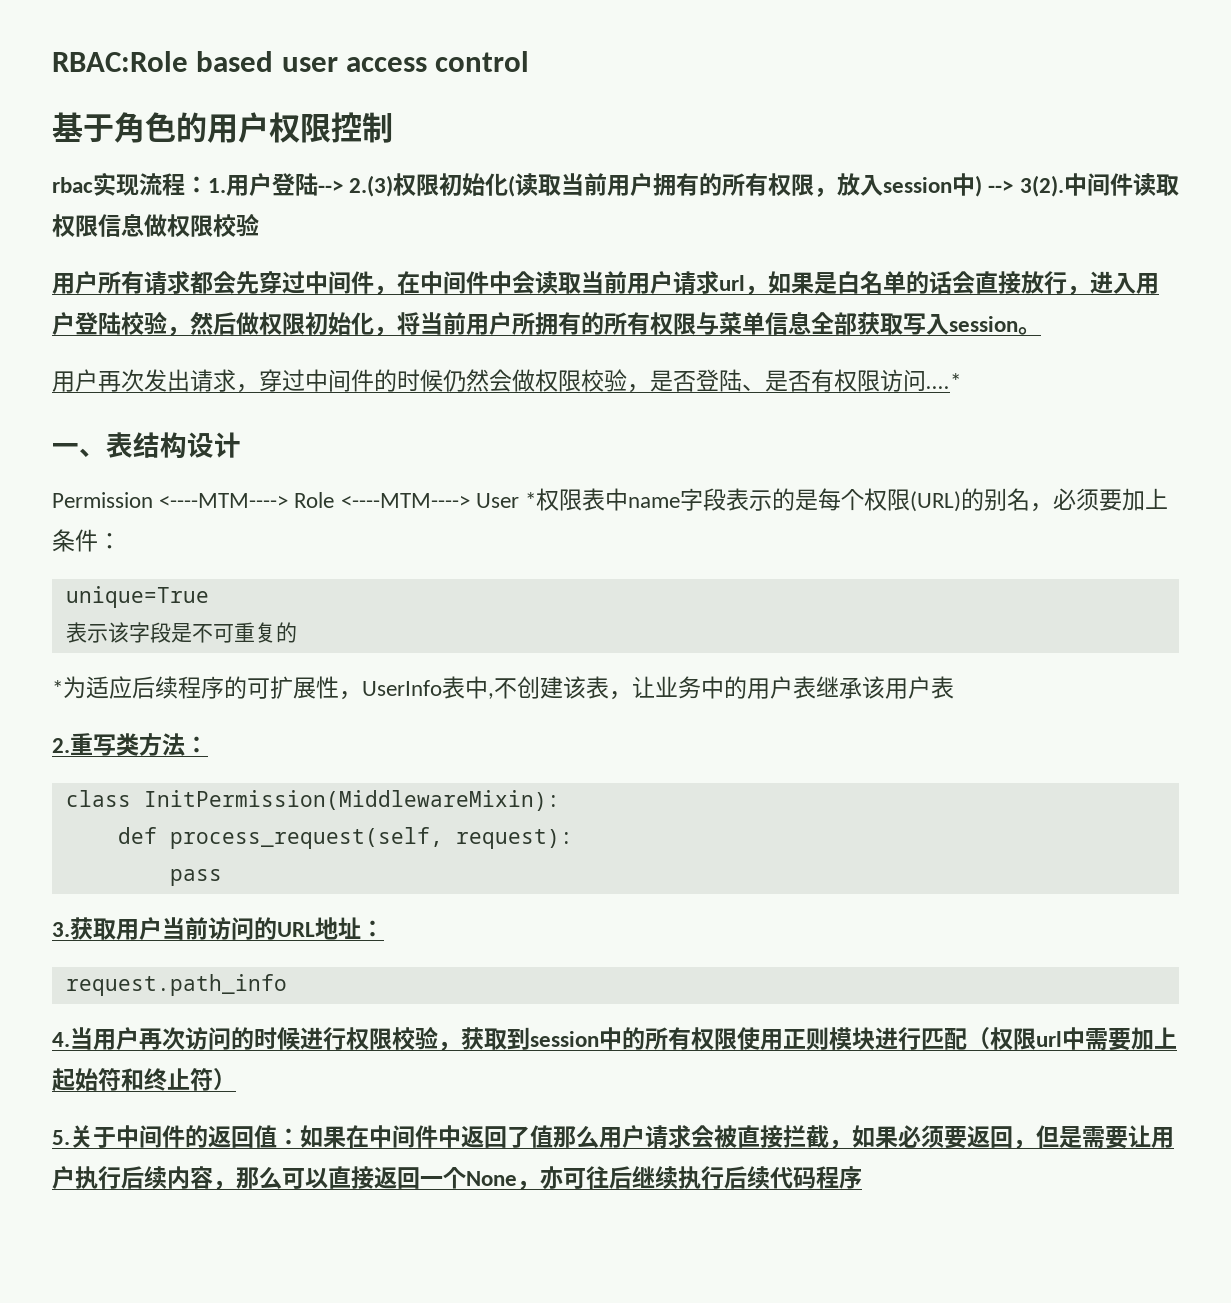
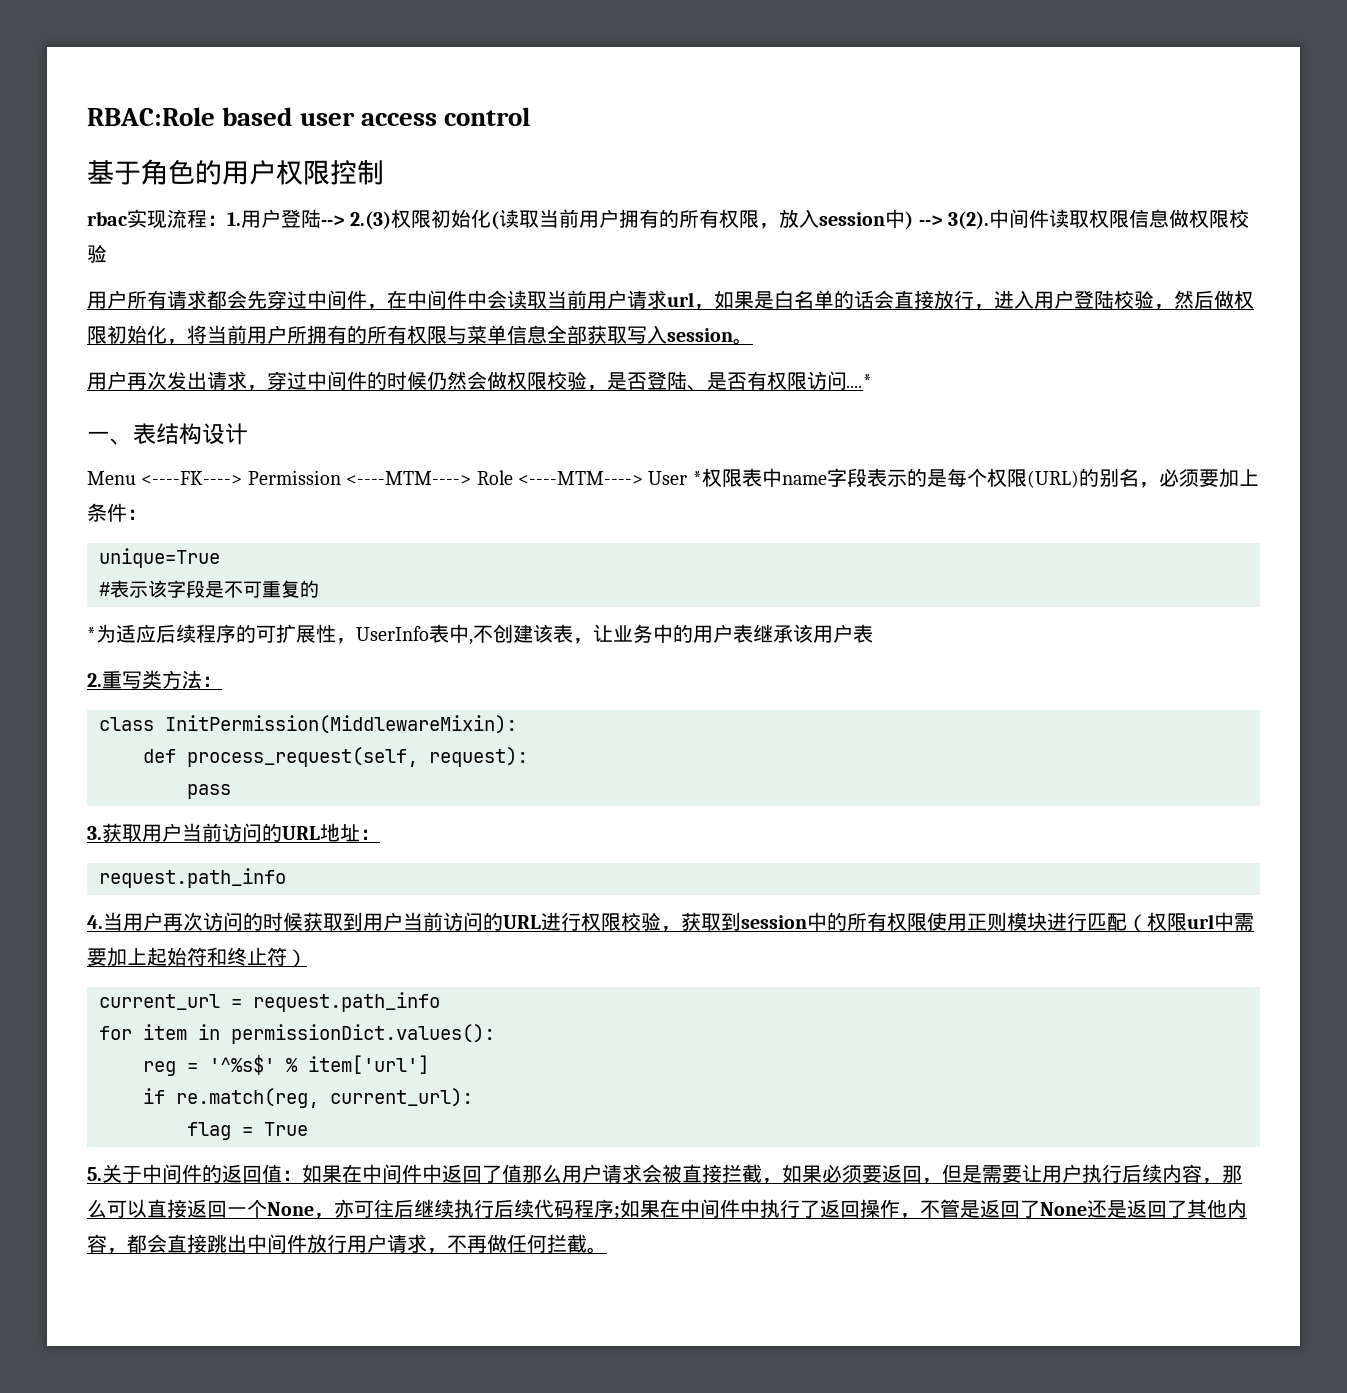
- Permission <----MTM----> Role <----MTM----> User *权限表中name字段表示的是每个权限(URL)的别名，必须要加上条件：
+ Menu <----FK----> Permission <----MTM----> Role <----MTM----> User *权限表中name字段表示的是每个权限(URL)的别名，必须要加上条件：
- 表示该字段是不可重复的
+ #表示该字段是不可重复的
- 4.当用户再次访问的时候进行权限校验，获取到session中的所有权限使用正则模块进行匹配（权限url中需要加上起始符和终止符）
+ 4.当用户再次访问的时候获取到用户当前访问的URL进行权限校验，获取到session中的所有权限使用正则模块进行匹配（权限url中需要加上起始符和终止符）
+ current_url = request.path_info
+ for item in permissionDict.values():
+ reg = '^%s$' % item['url']
+ if re.match(reg, current_url):
+ flag = True
- 5.关于中间件的返回值：如果在中间件中返回了值那么用户请求会被直接拦截，如果必须要返回，但是需要让用户执行后续内容，那么可以直接返回一个None，亦可往后继续执行后续代码程序
+ 5.关于中间件的返回值：如果在中间件中返回了值那么用户请求会被直接拦截，如果必须要返回，但是需要让用户执行后续内容，那么可以直接返回一个None，亦可往后继续执行后续代码程序;如果在中间件中执行了返回操作，不管是返回了None还是返回了其他内容，都会直接跳出中间件放行用户请求，不再做任何拦截。

